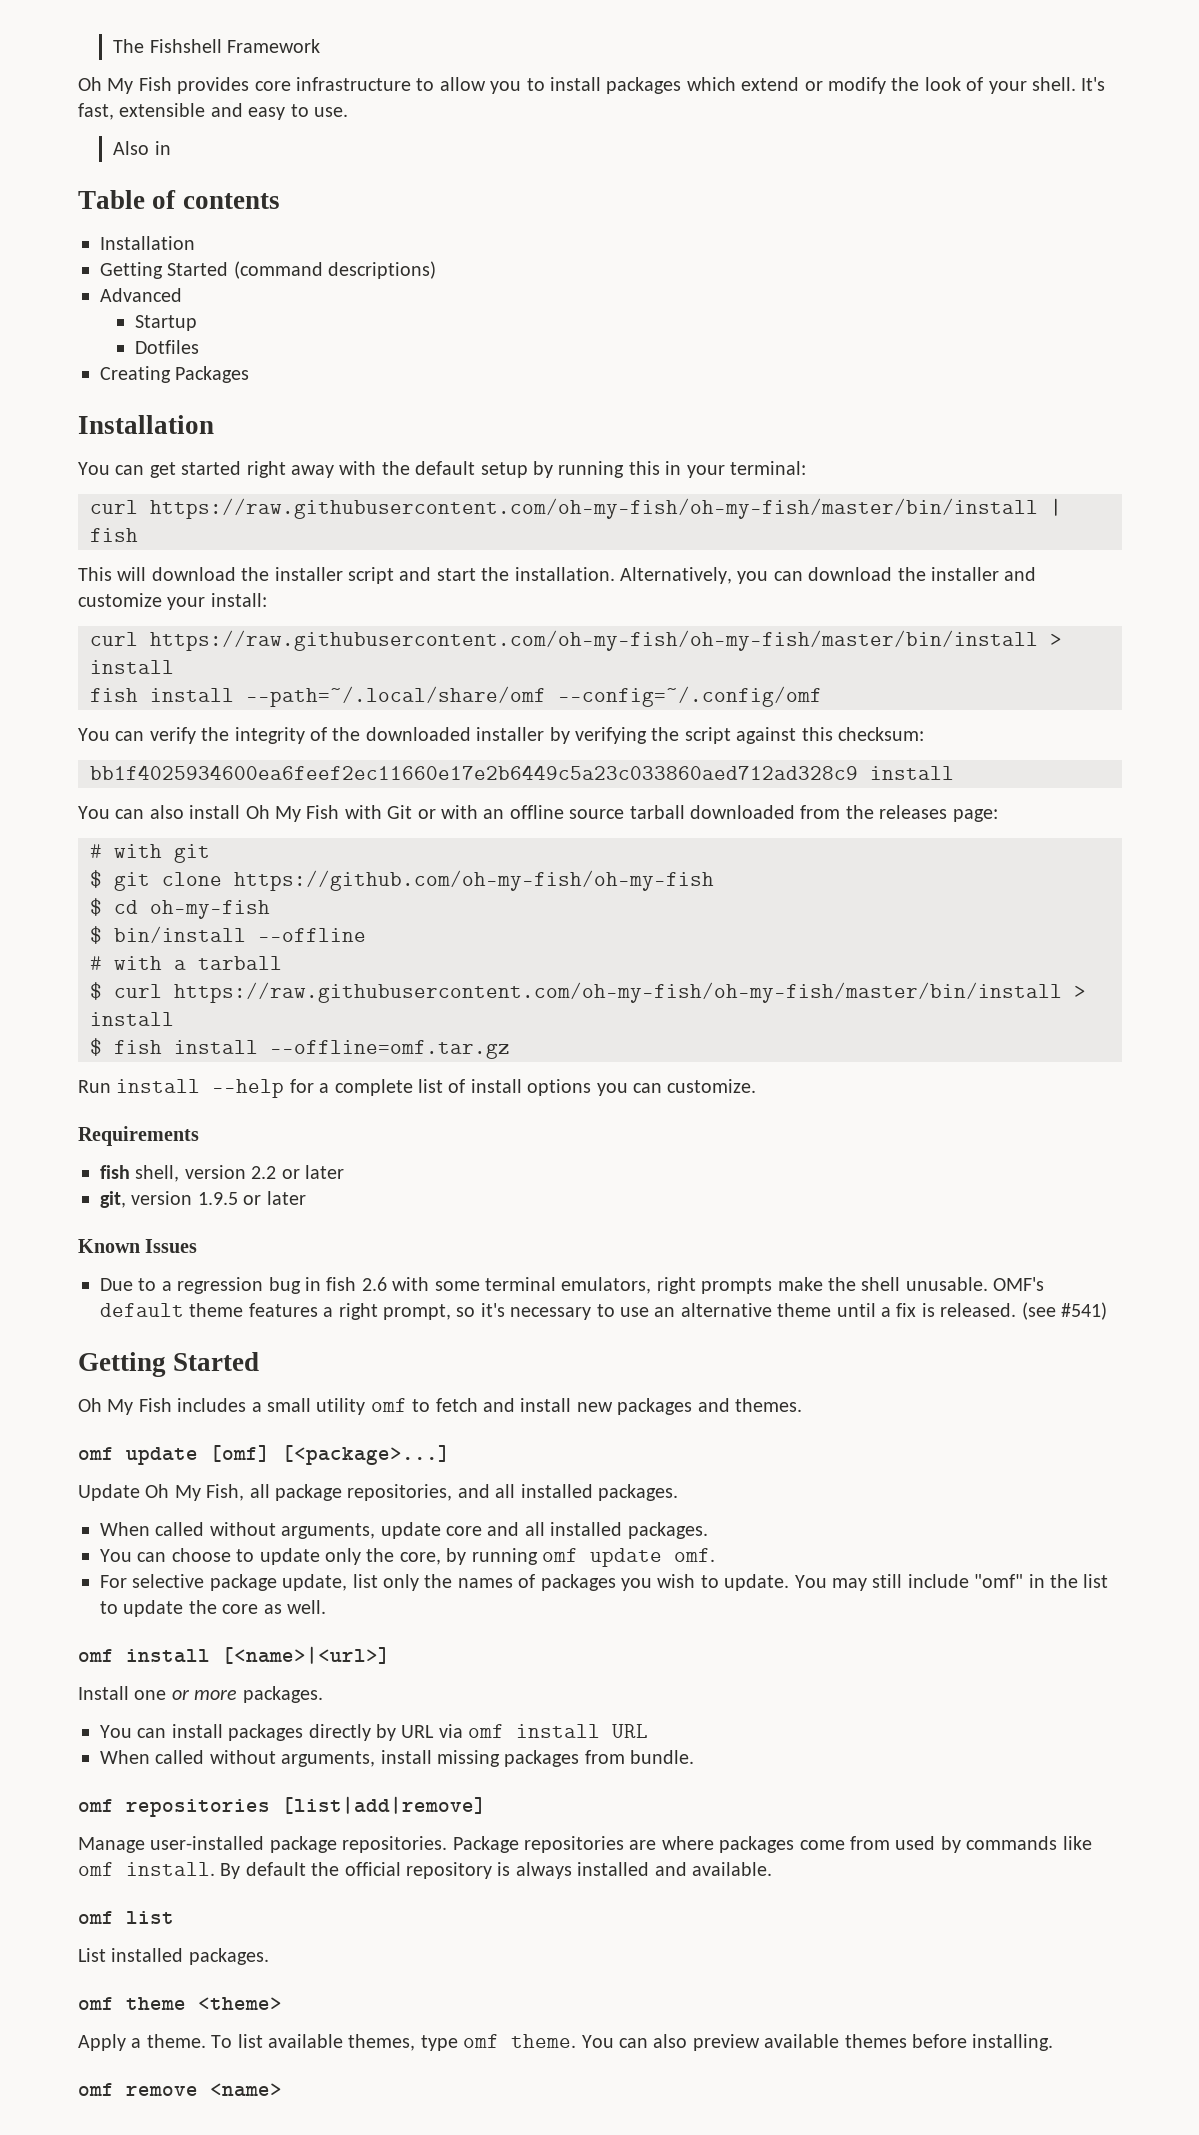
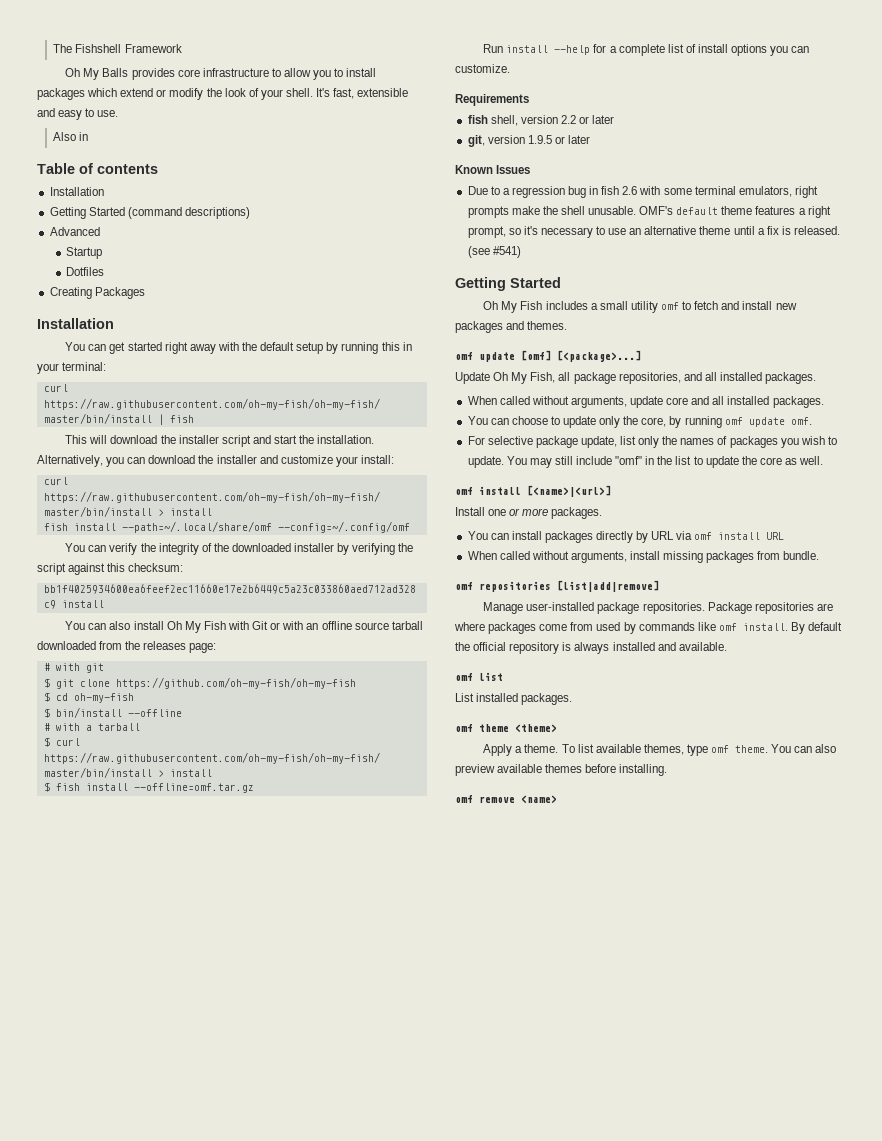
- Oh My Fish provides core infrastructure to allow you to install packages which extend or modify the look of your shell.
+ Oh My Balls provides core infrastructure to allow you to install packages which extend or modify the look of your shell.

